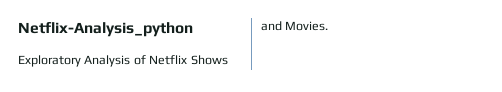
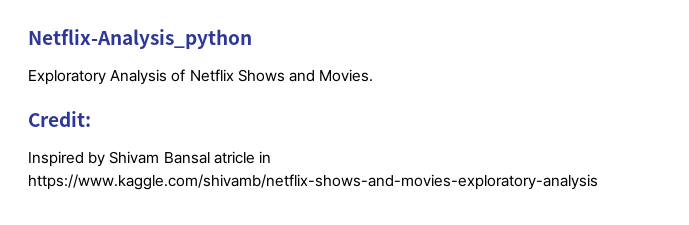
+ Credit:
+ Inspired by Shivam Bansal atricle in https://www.kaggle.com/shivamb/netflix-shows-and-movies-exploratory-analysis

